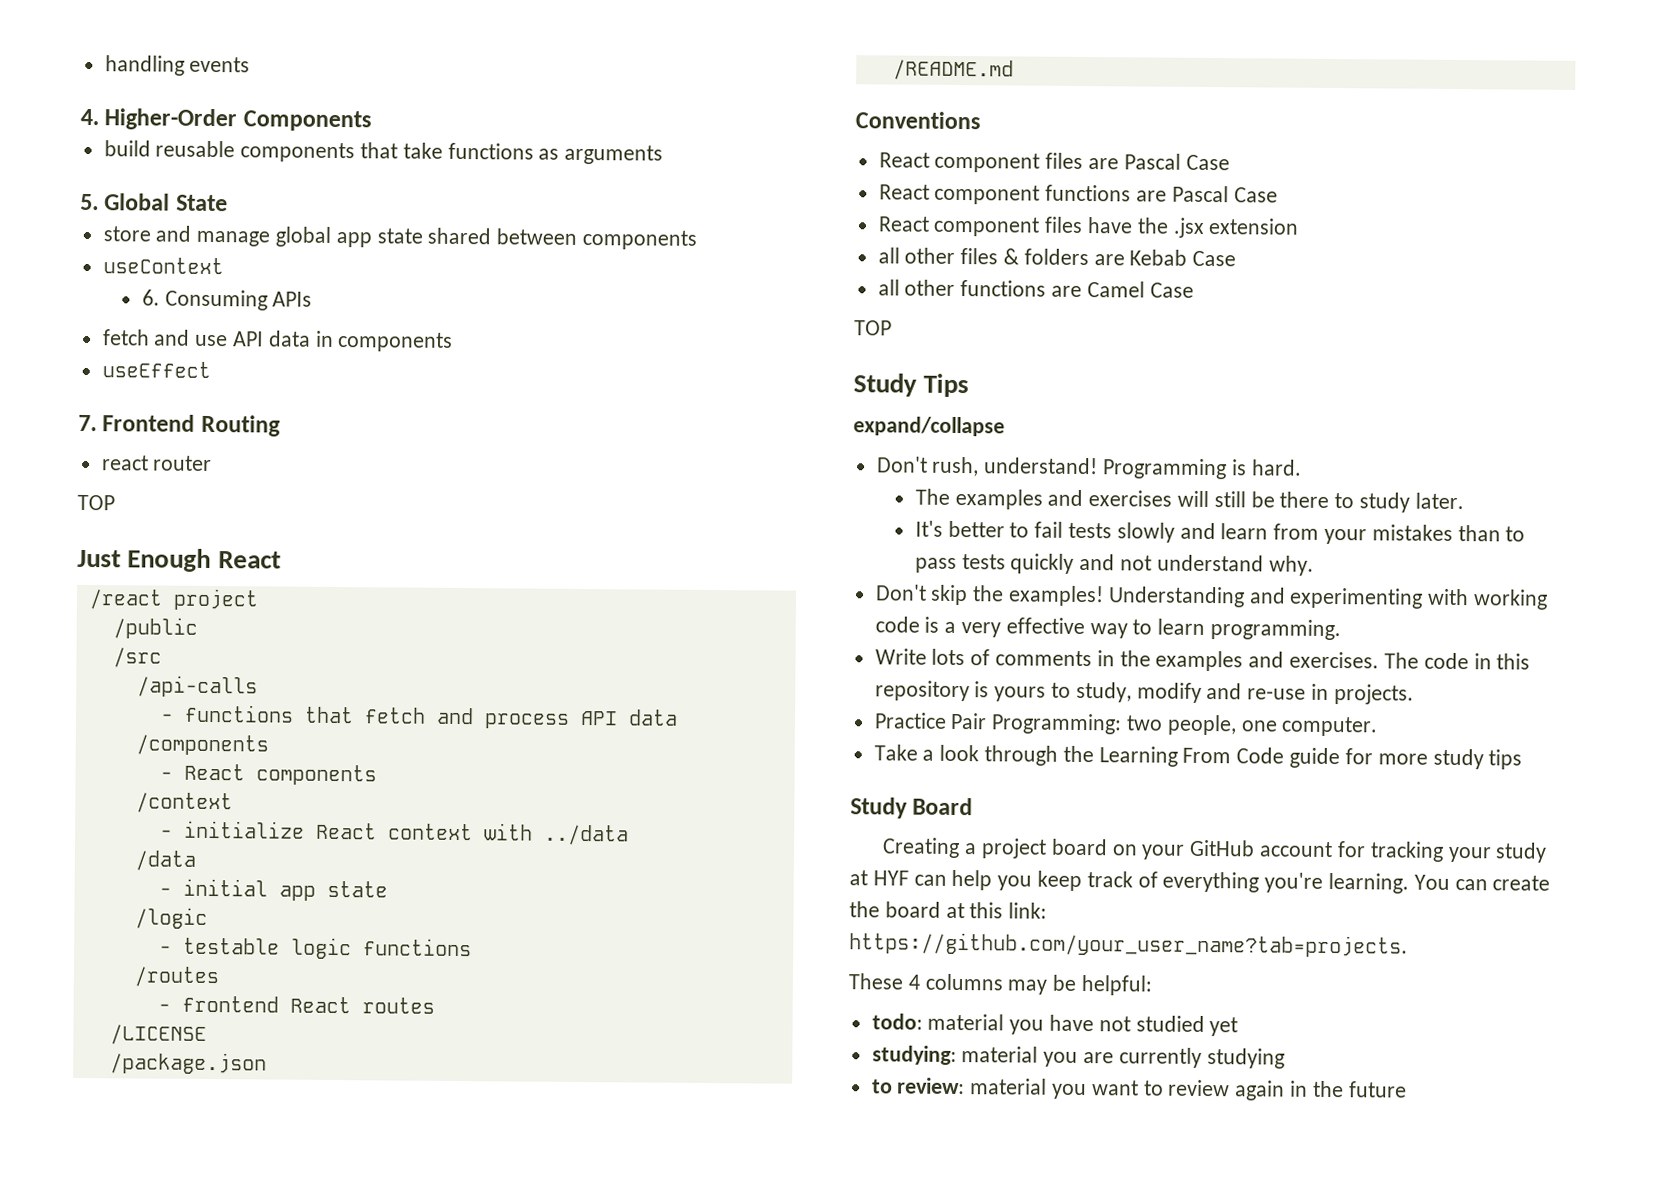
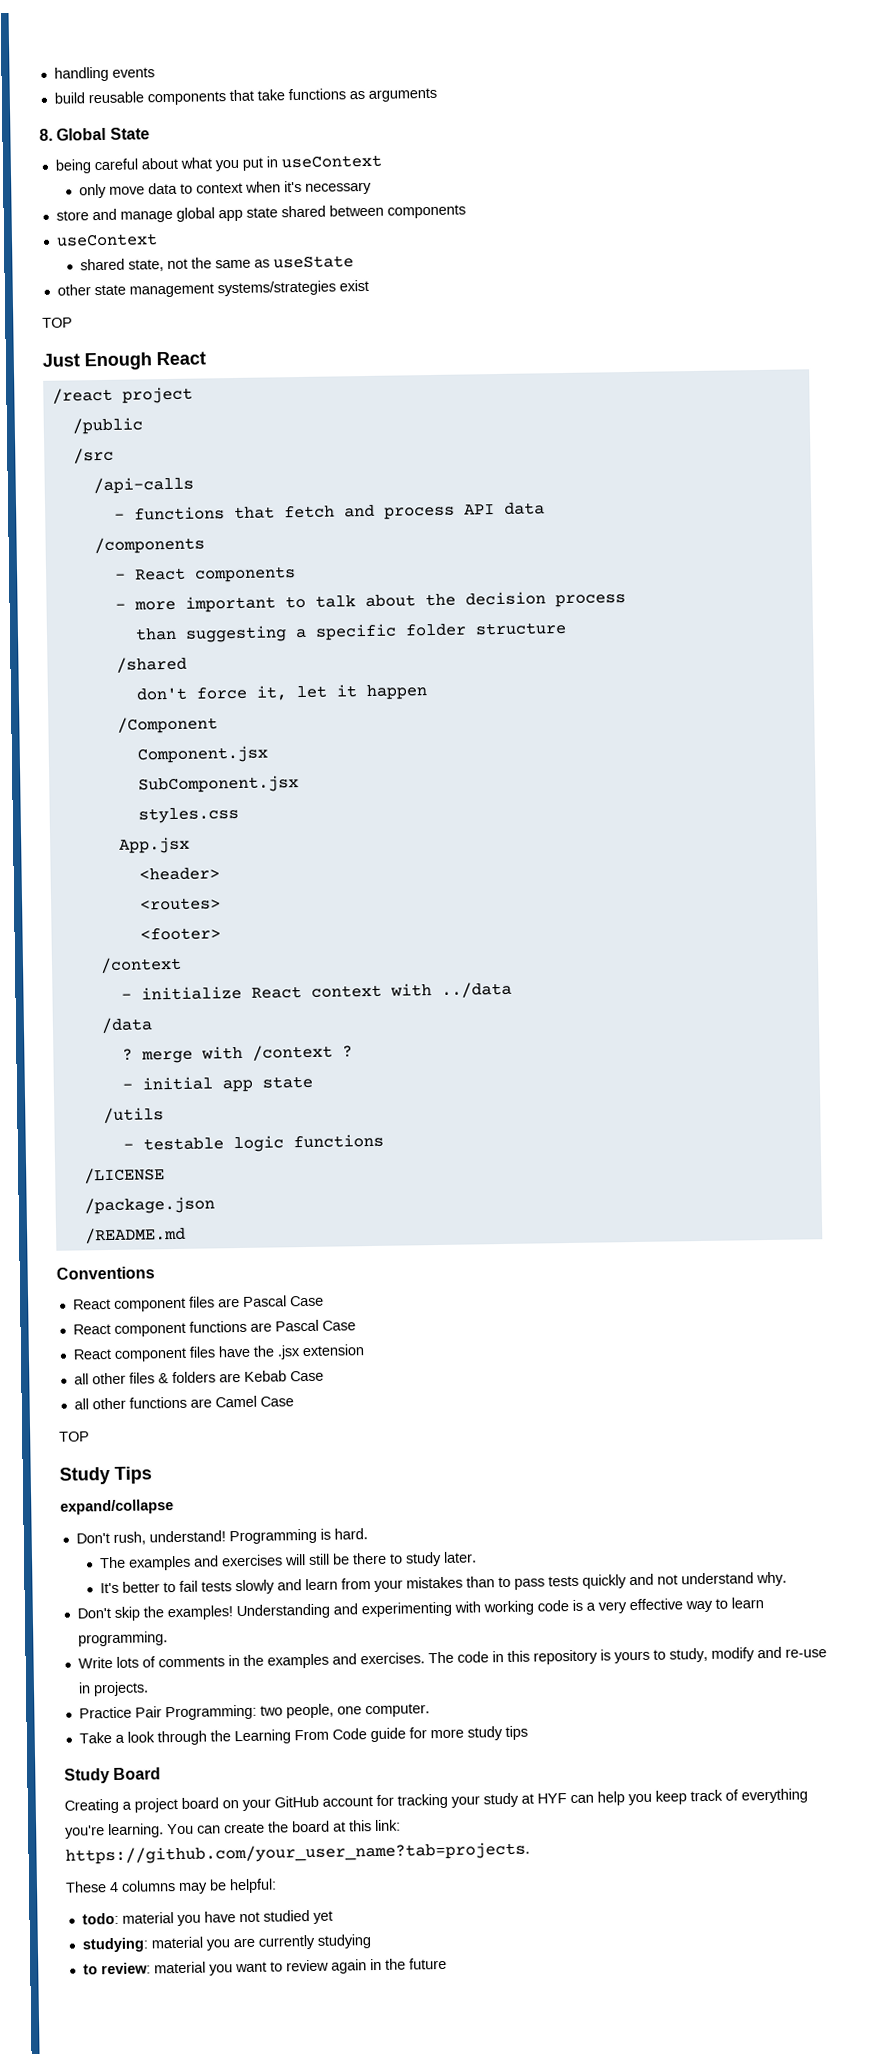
- 4. Higher-Order Components
- 5. Global State
+ 8. Global State
+ being careful about what you put in useContext
+ only move data to context when it's necessary
- 6. Consuming APIs
- fetch and use API data in components
- useEffect
- 7. Frontend Routing
- react router
+ shared state, not the same as useState
+ other state management systems/strategies exist
+ - more important to talk about the decision process
+ than suggesting a specific folder structure
+ /shared
+ don't force it, let it happen
+ /Component
+ Component.jsx
+ SubComponent.jsx
+ styles.css
+ App.jsx
+ <header>
+ <routes>
+ <footer>
+ ? merge with /context ?
- /logic
+ /utils
- /routes
- - frontend React routes

